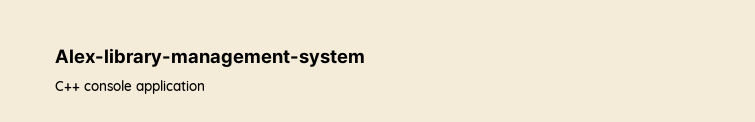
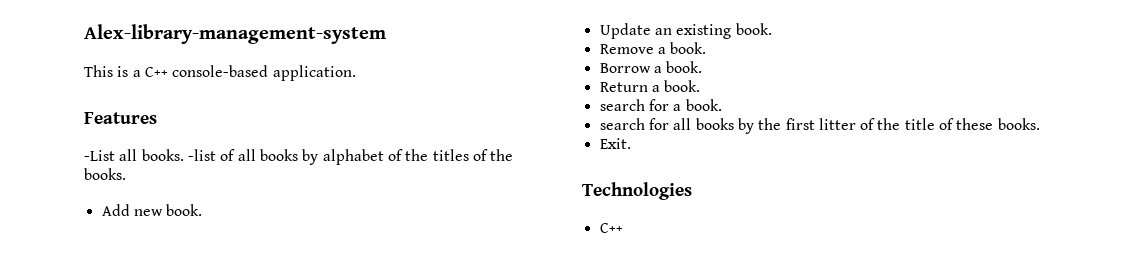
- C++ console application
+ This is a C++ console-based application.
+ Features
+ -List all books. -list of all books by alphabet of the titles of the books.
+ Add new book.
+ Update an existing book.
+ Remove a book.
+ Borrow a book.
+ Return a book.
+ search for a book.
+ search for all books by the first litter of the title of these books.
+ Exit.
+ Technologies
+ C++

